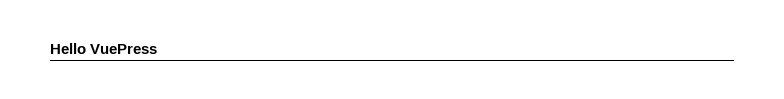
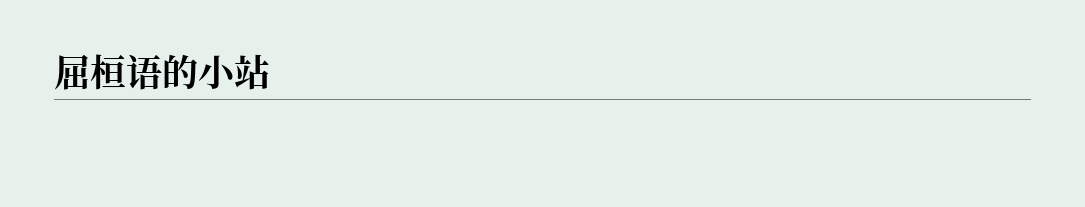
- Hello VuePress
+ 屈桓语的小站

